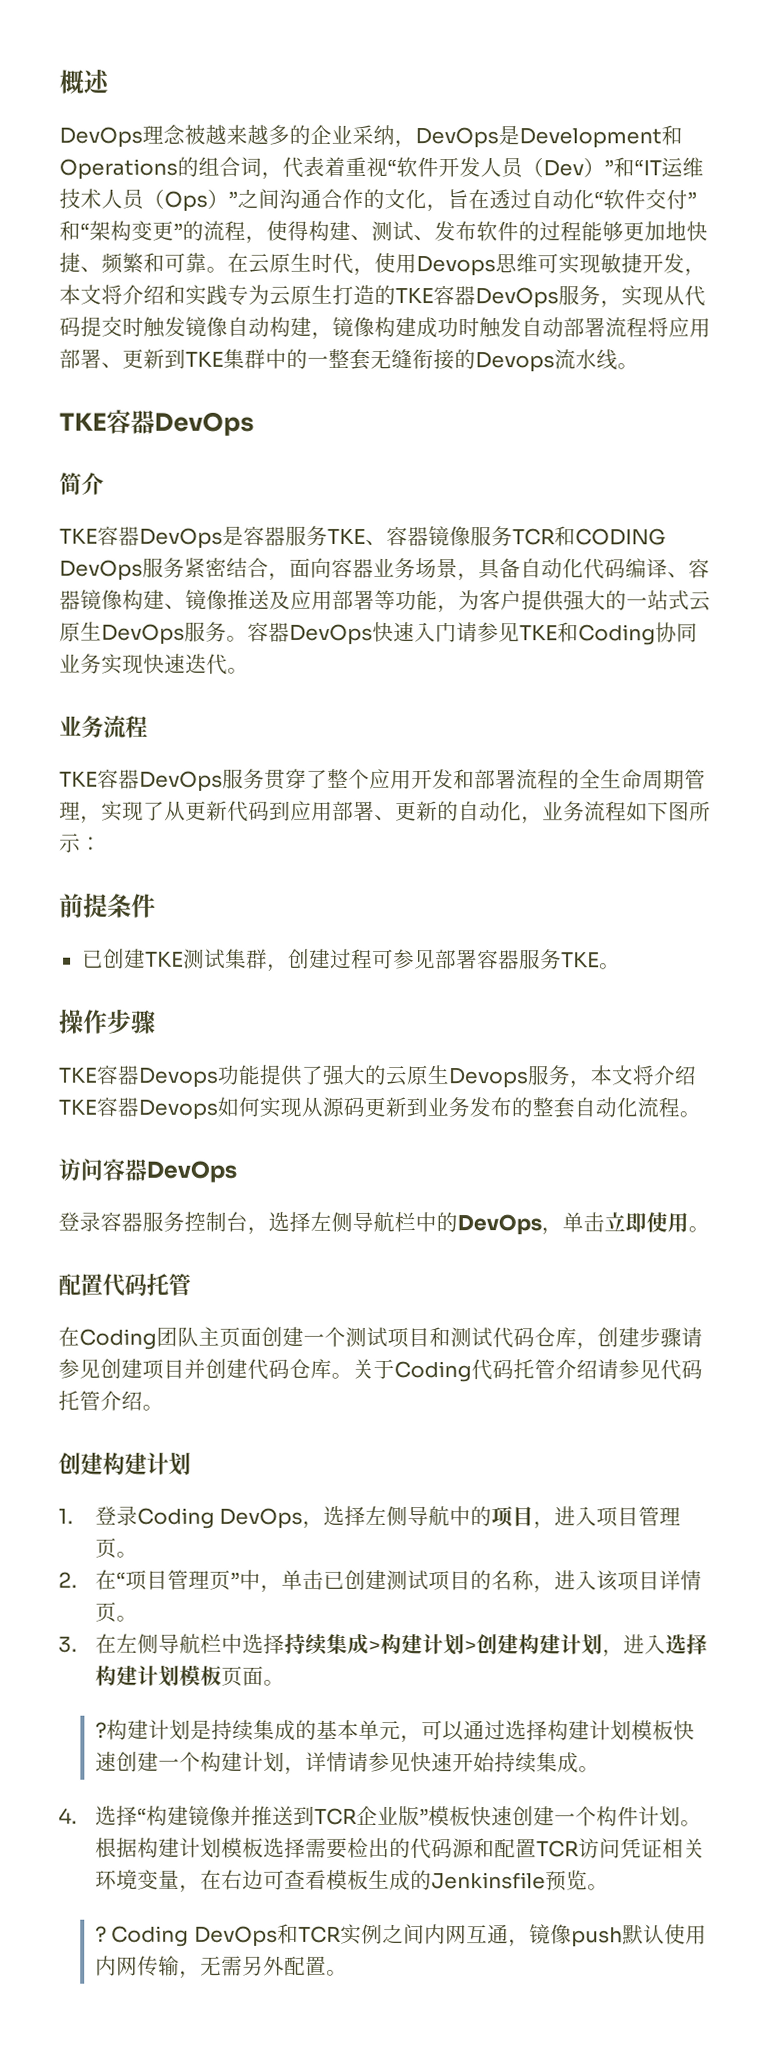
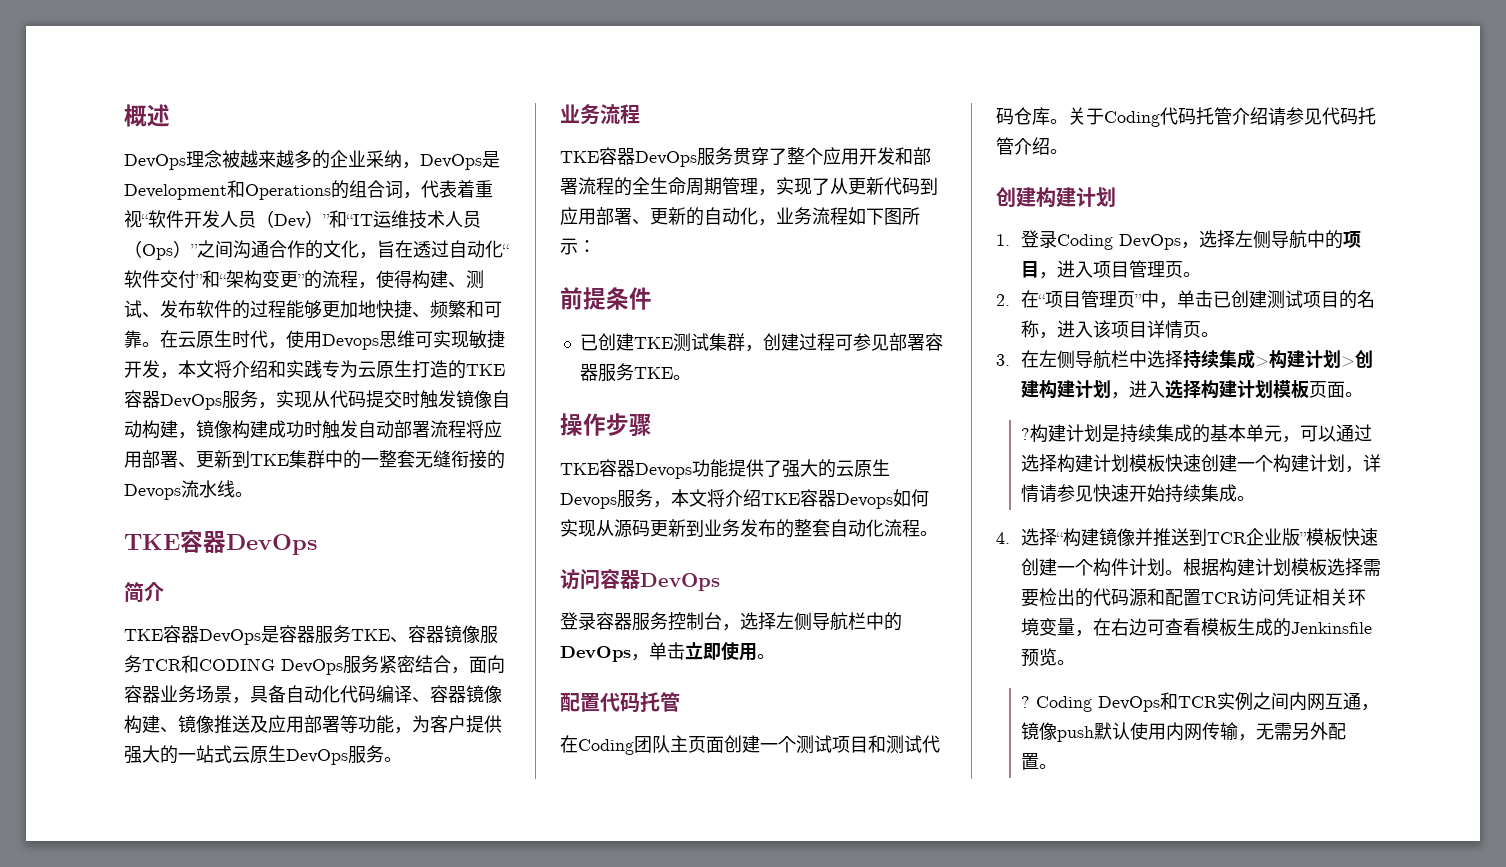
- 容器DevOps快速入门请参见TKE和Coding协同业务实现快速迭代。
- 在Coding团队主页面创建一个测试项目和测试代码仓库，创建步骤请参见创建项目并创建代码仓库。
+ 在Coding团队主页面创建一个测试项目和测试代码仓库。

